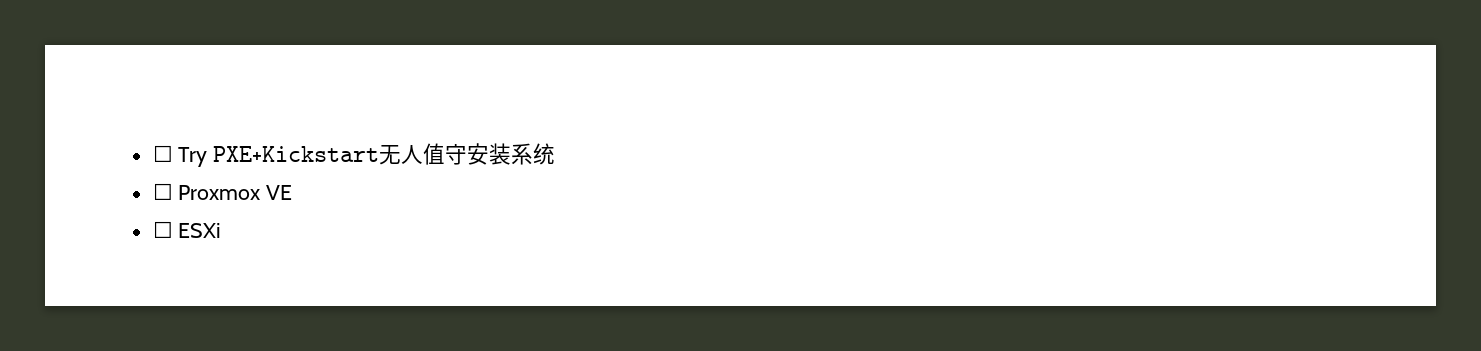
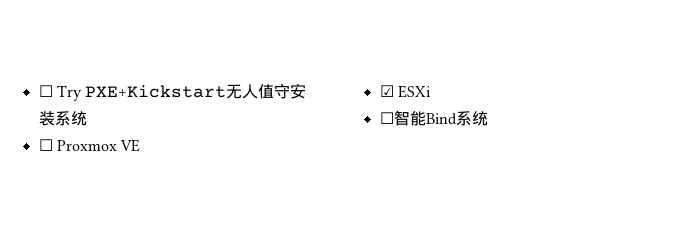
- ☐ ESXi
+ ☑ ESXi
+ ☐智能Bind系统

